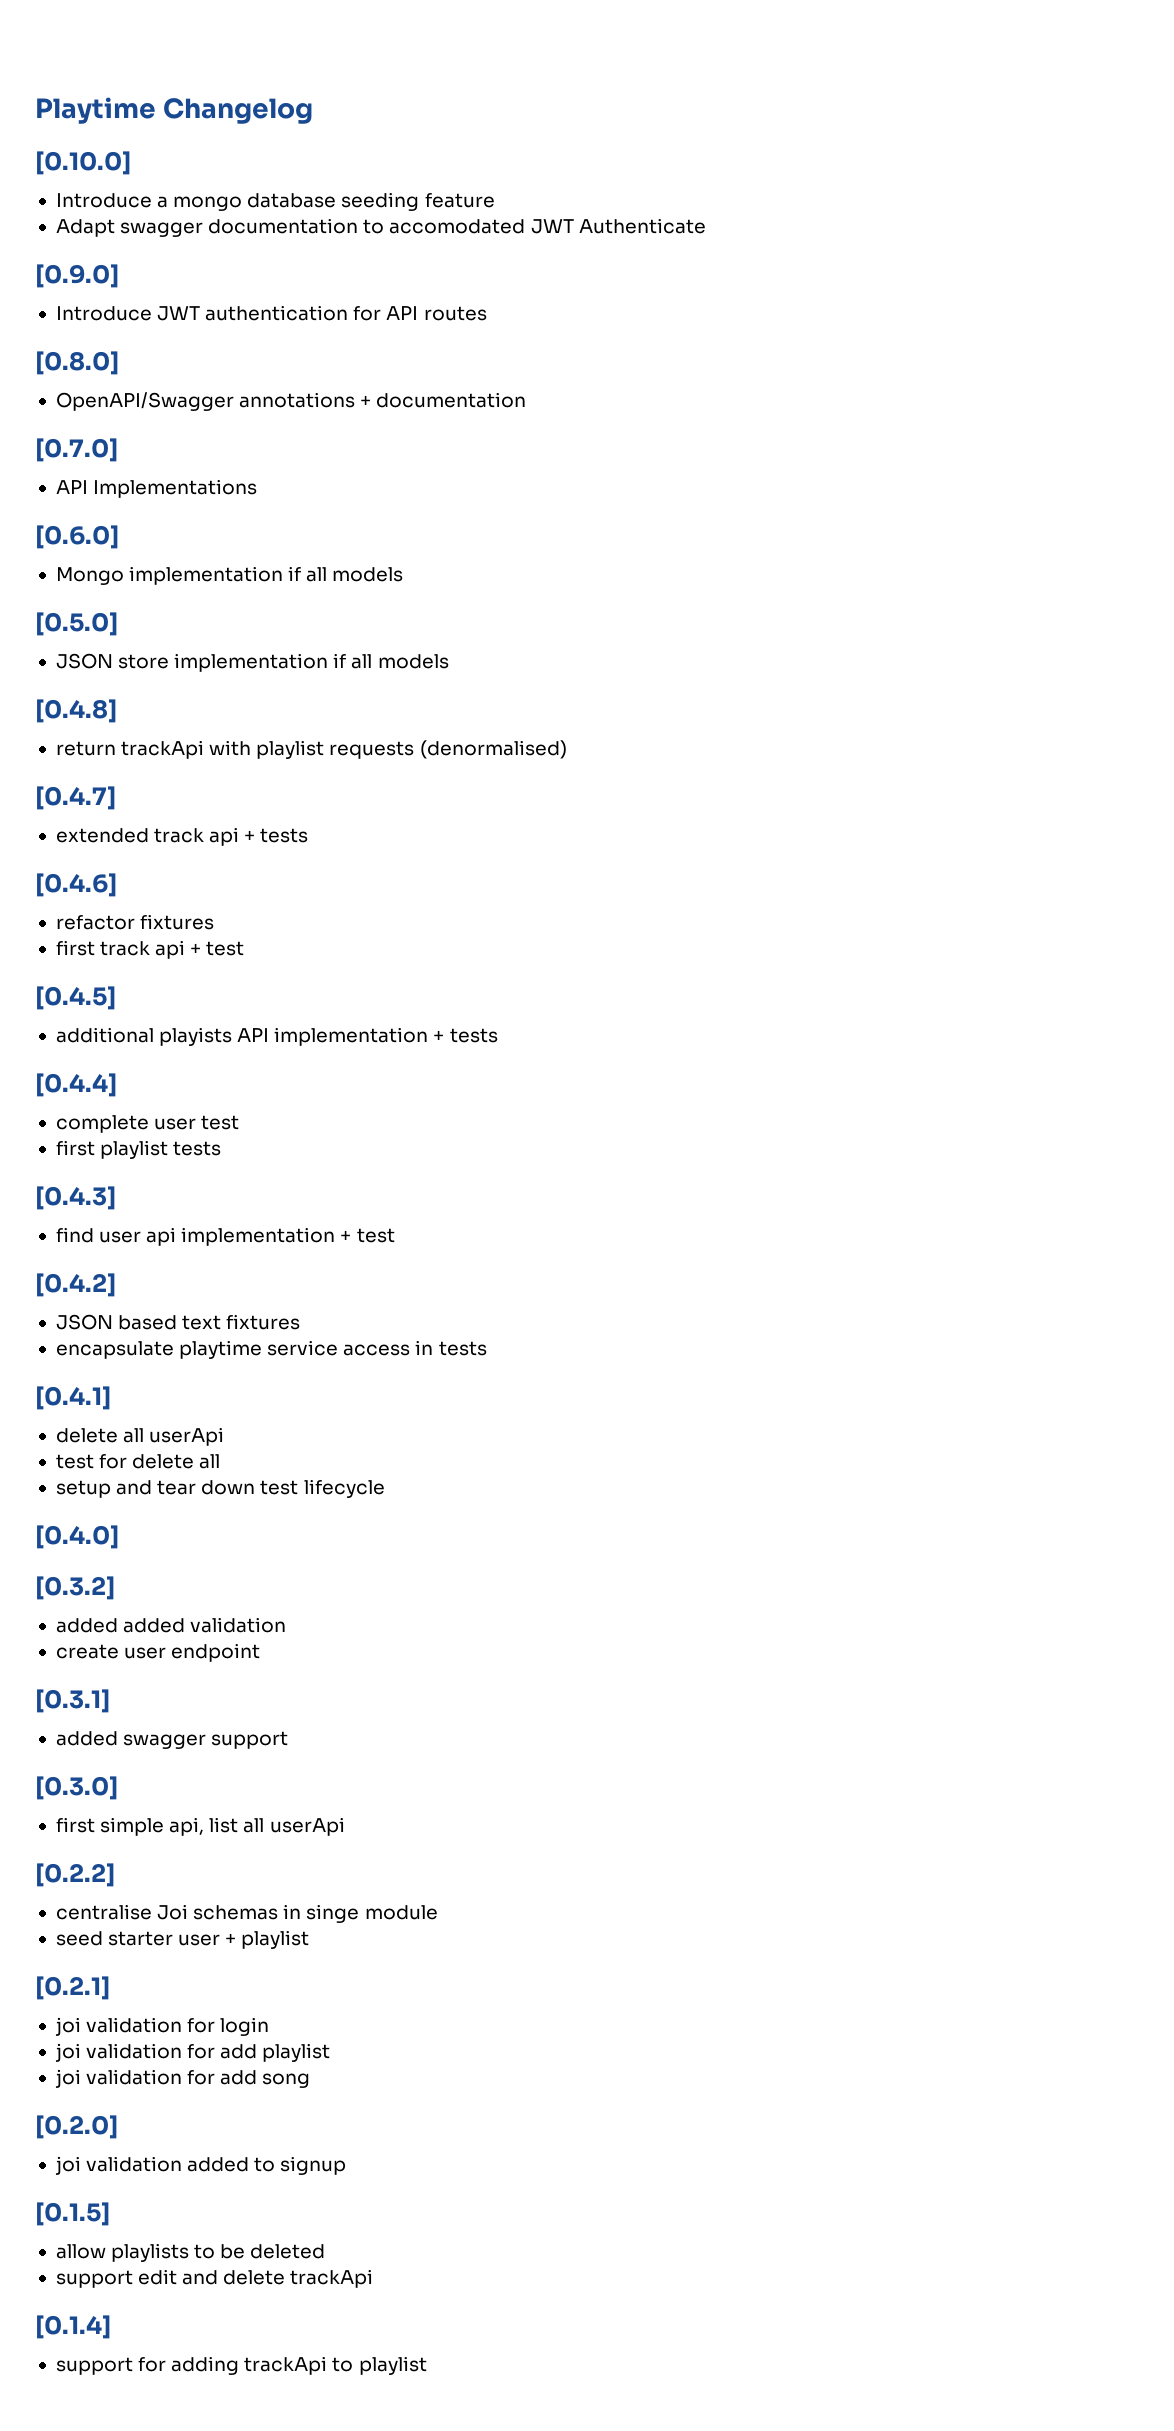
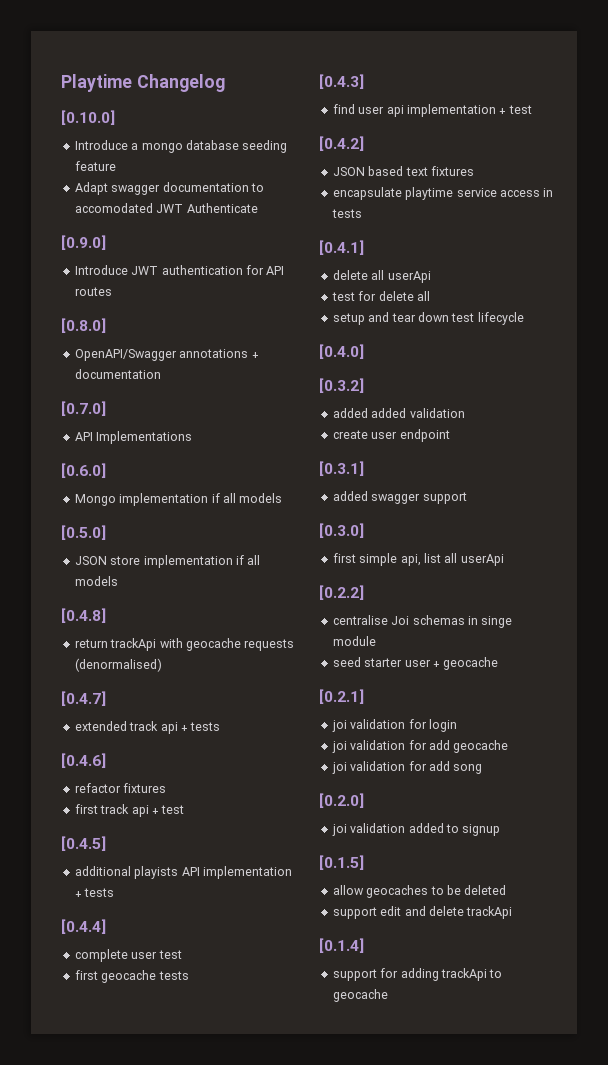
- return trackApi with playlist requests (denormalised)
+ return trackApi with geocache requests (denormalised)
- first playlist tests
+ first geocache tests
- seed starter user + playlist
+ seed starter user + geocache
- joi validation for add playlist
+ joi validation for add geocache
- allow playlists to be deleted
+ allow geocaches to be deleted
- support for adding trackApi to playlist
+ support for adding trackApi to geocache

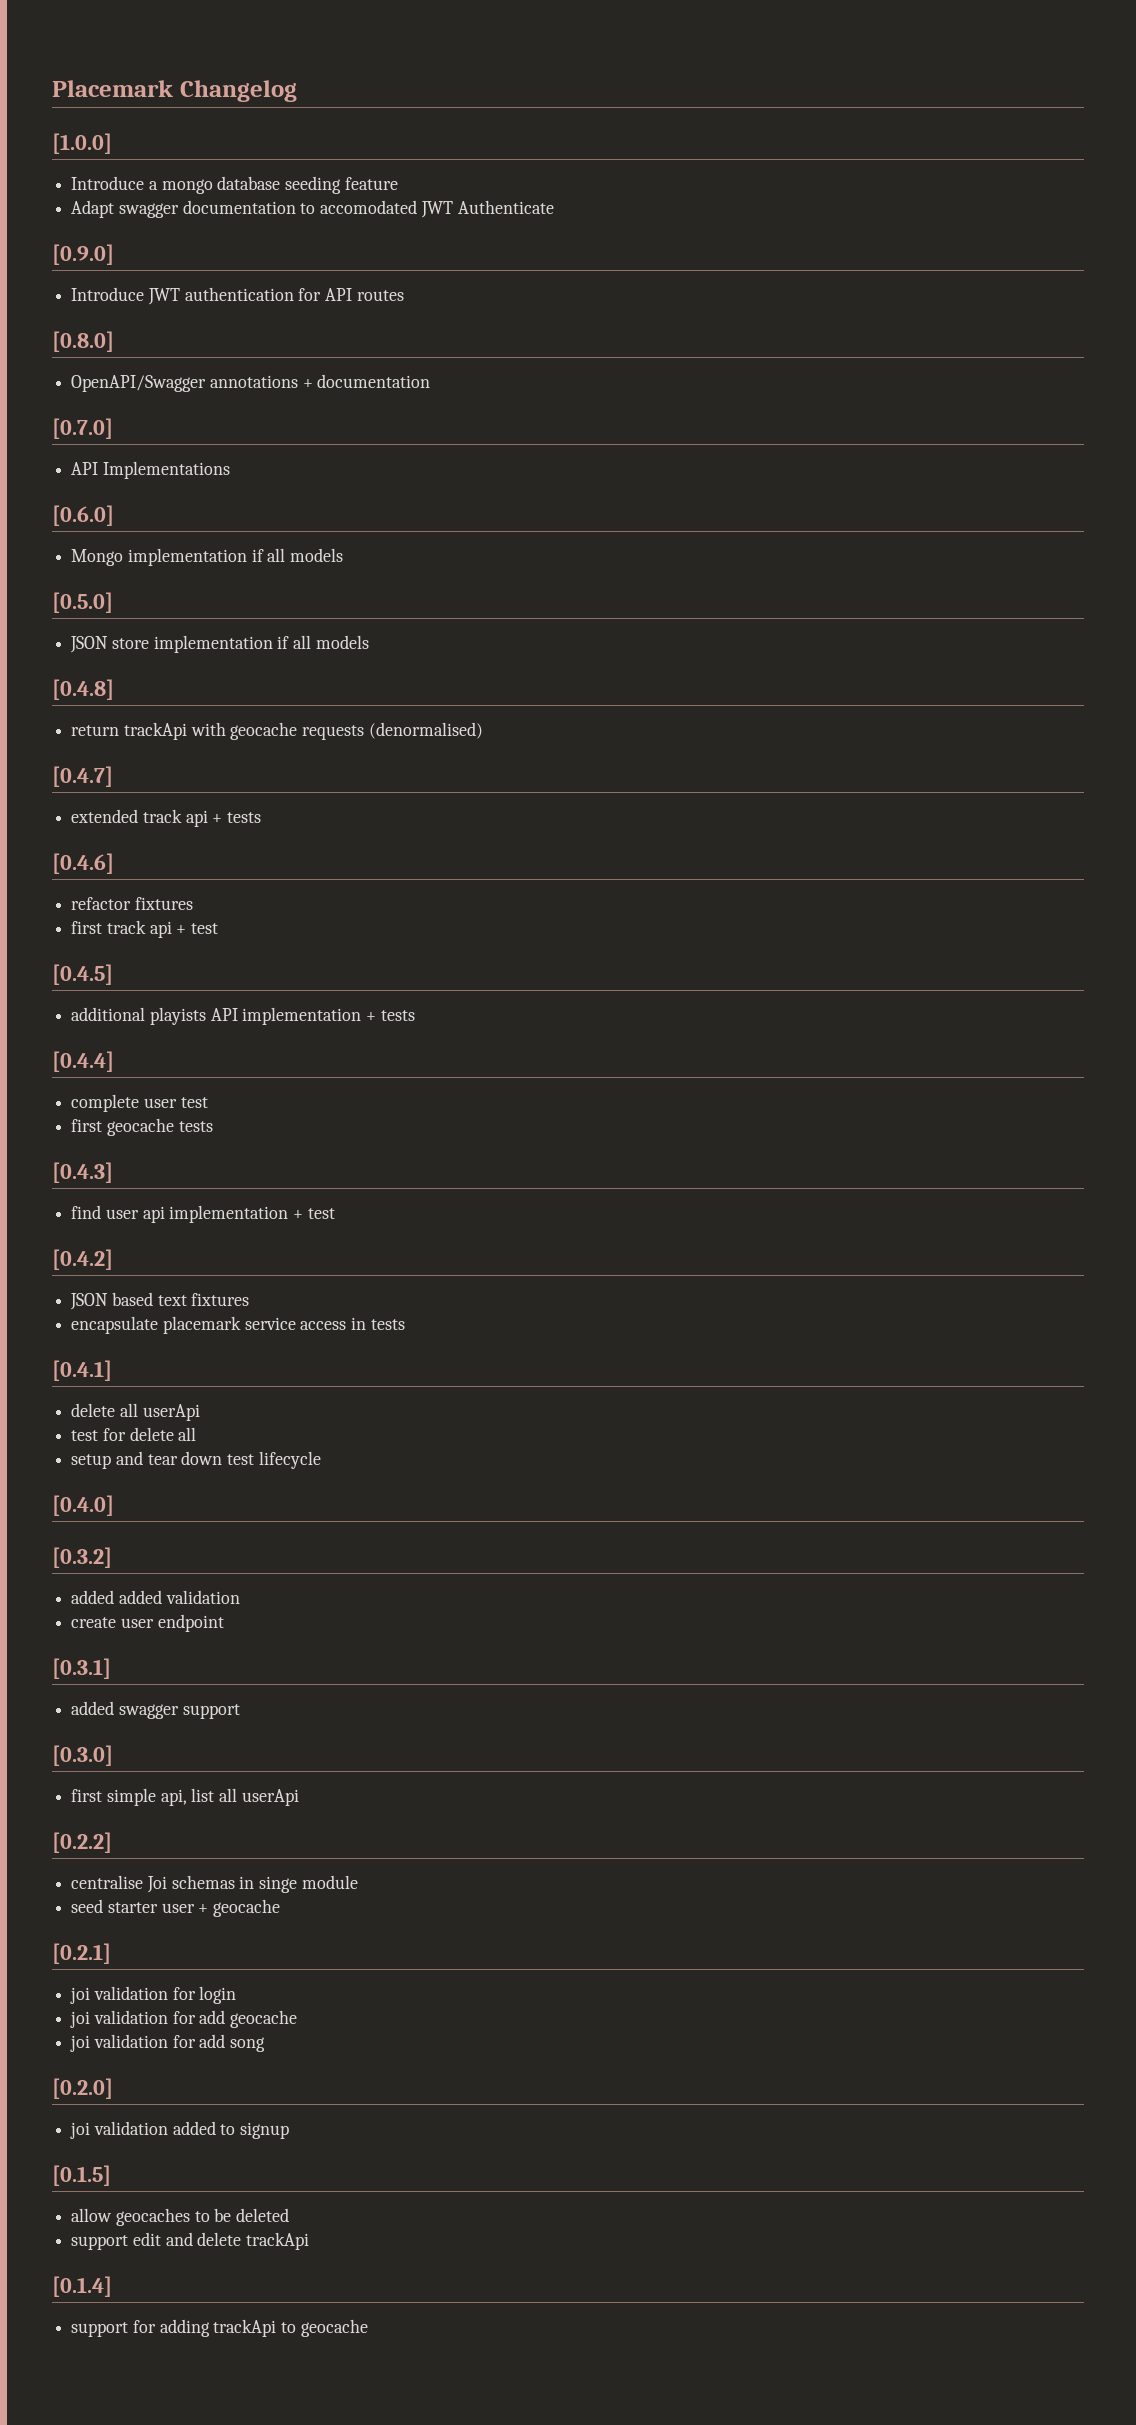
- Playtime Changelog
+ Placemark Changelog
- [0.10.0]
+ [1.0.0]
- encapsulate playtime service access in tests
+ encapsulate placemark service access in tests

